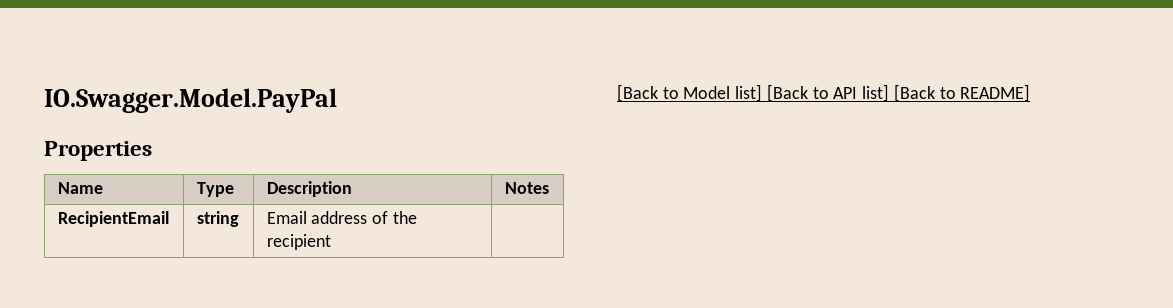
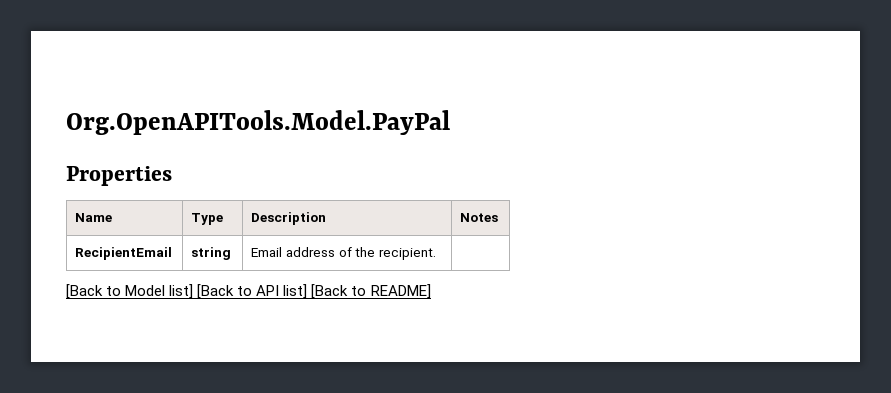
- IO.Swagger.Model.PayPal
+ Org.OpenAPITools.Model.PayPal
- RecipientEmail | string | Email address of the recipient |
+ RecipientEmail | string | Email address of the recipient. |

